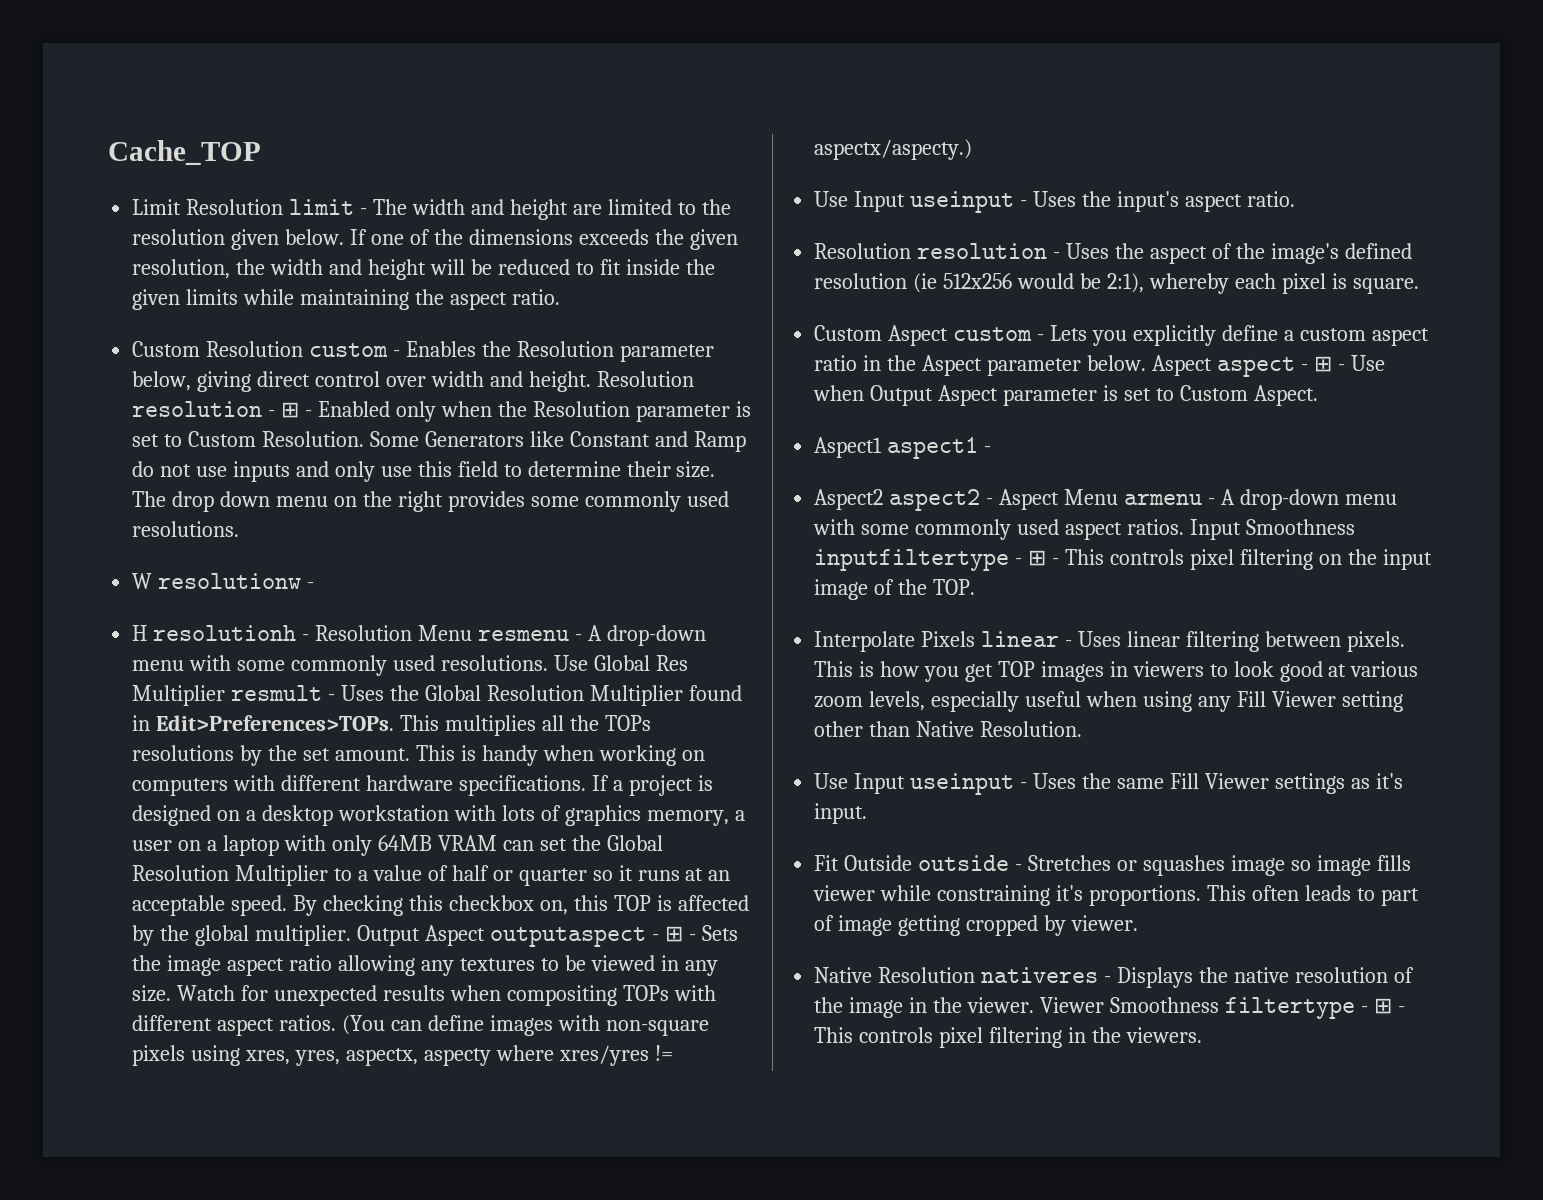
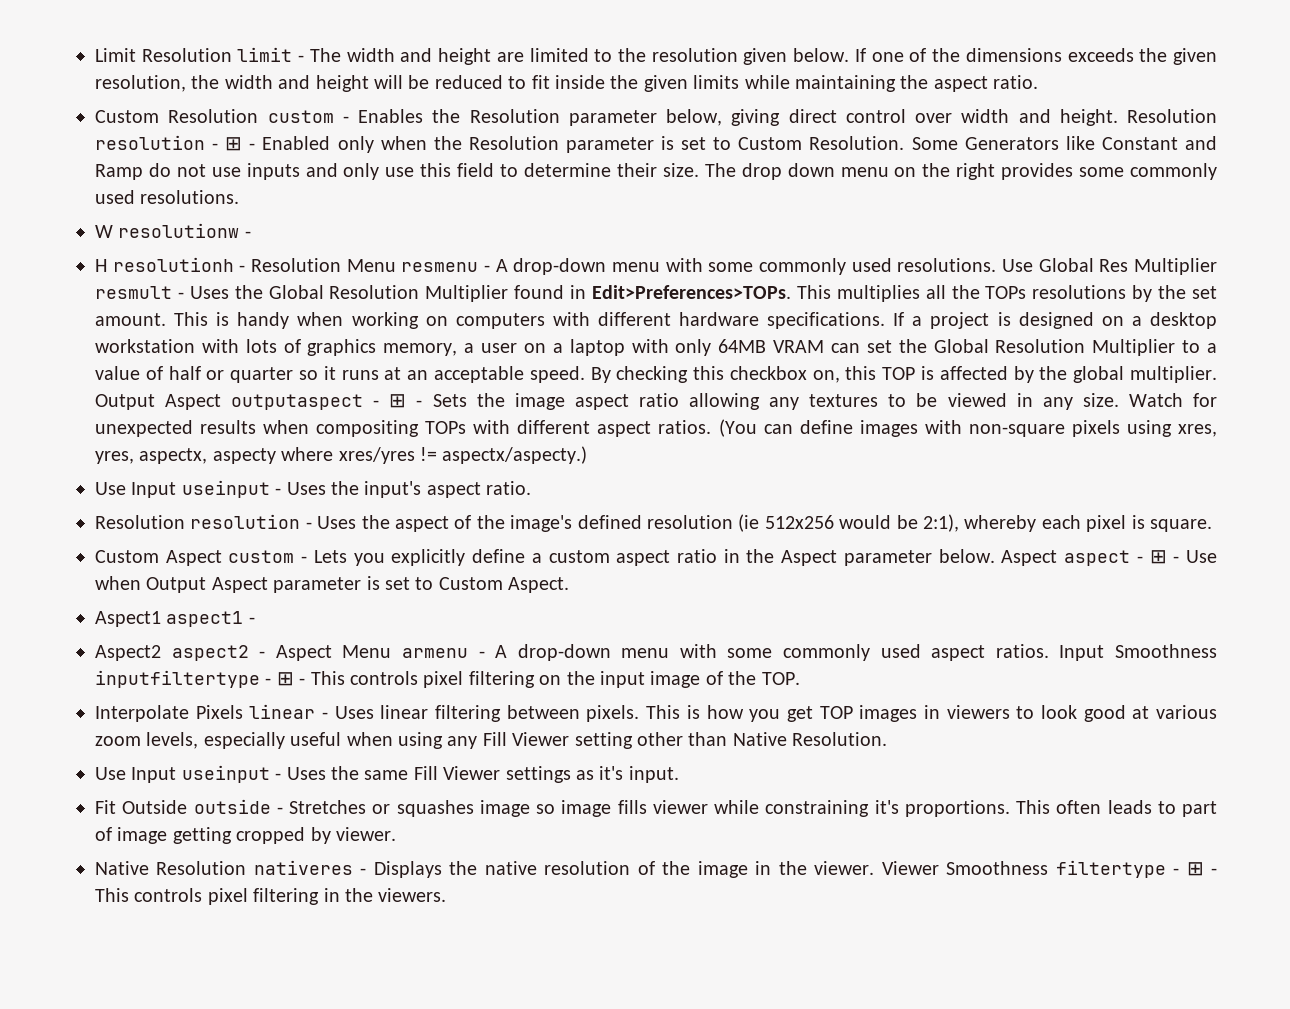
- Cache_TOP

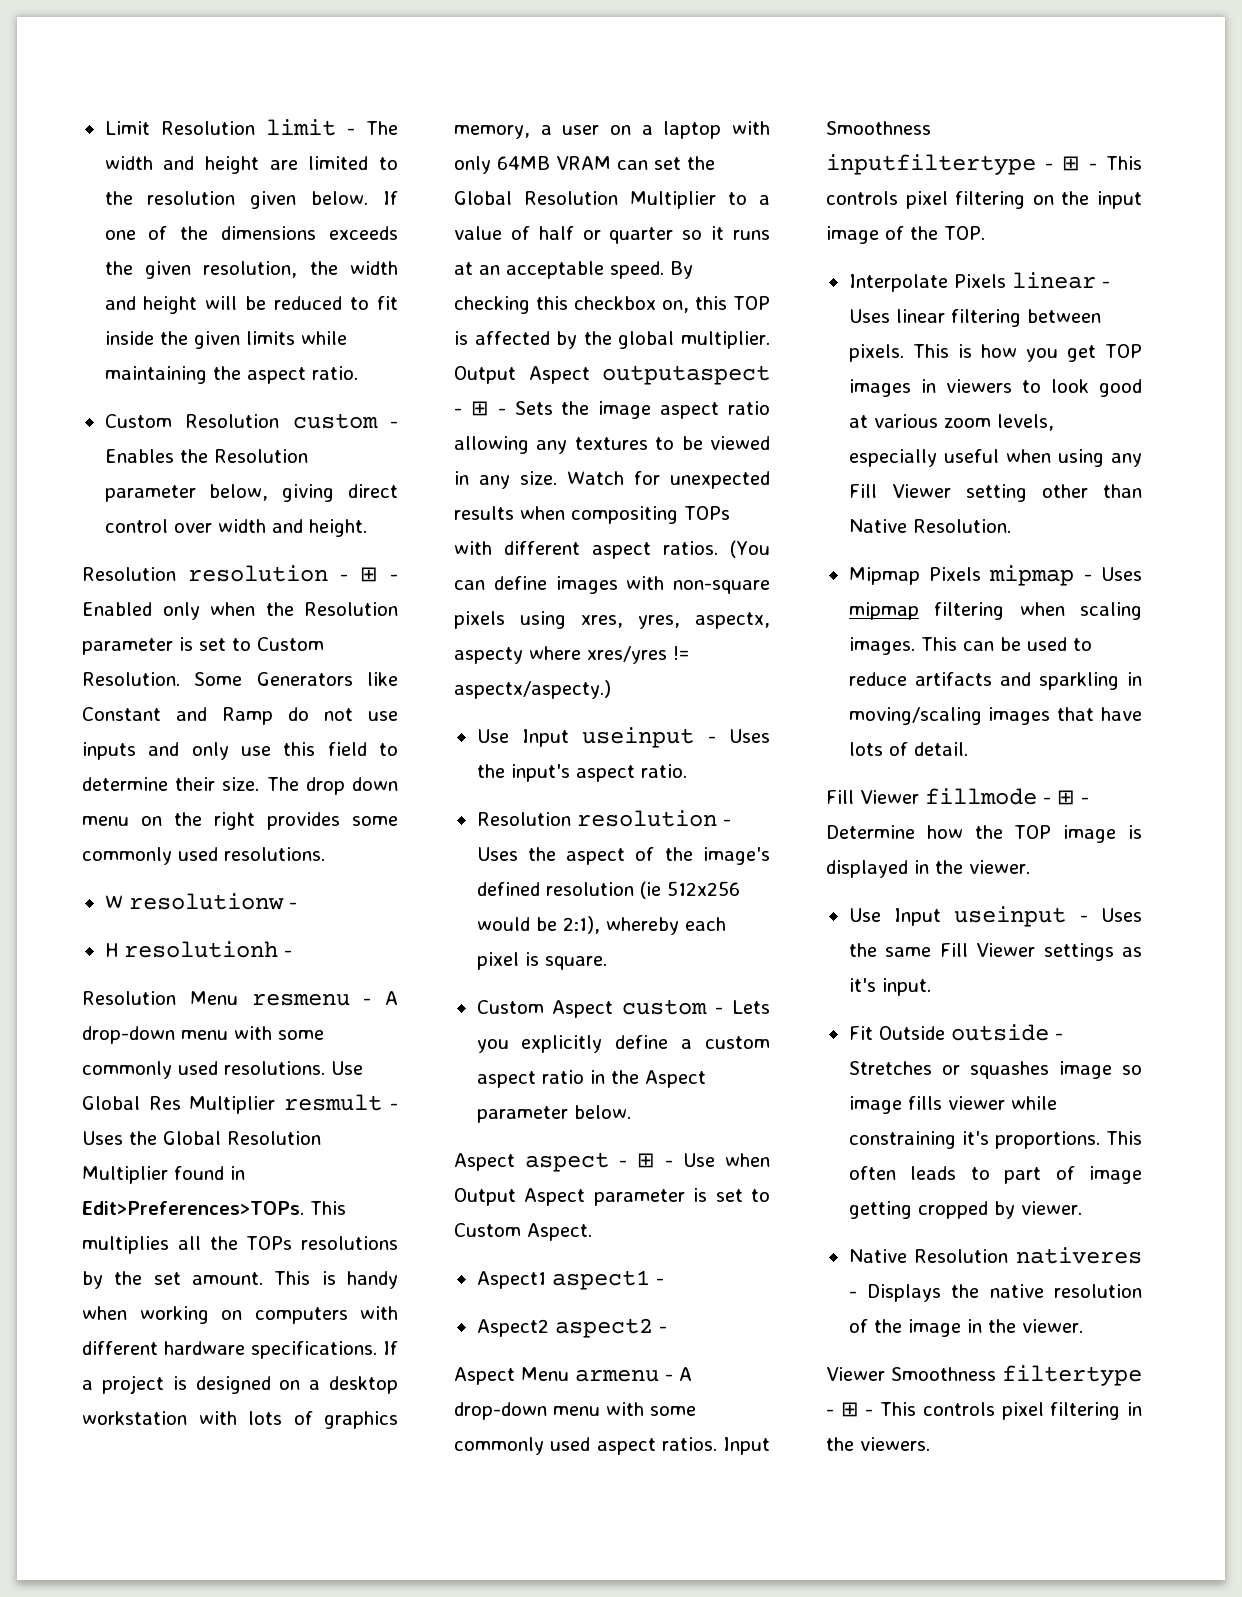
- Custom Resolution custom - Enables the Resolution parameter below, giving direct control over width and height. Resolution resolution - ⊞ - Enabled only when the Resolution parameter is set to Custom Resolution.
+ Custom Resolution custom - Enables the Resolution parameter below, giving direct control over width and height.
+ Resolution resolution - ⊞ - Enabled only when the Resolution parameter is set to Custom Resolution.
- H resolutionh - Resolution Menu resmenu - A drop-down menu with some commonly used resolutions.
+ H resolutionh -
+ Resolution Menu resmenu - A drop-down menu with some commonly used resolutions.
- Custom Aspect custom - Lets you explicitly define a custom aspect ratio in the Aspect parameter below. Aspect aspect - ⊞ - Use when Output Aspect parameter is set to Custom Aspect.
+ Custom Aspect custom - Lets you explicitly define a custom aspect ratio in the Aspect parameter below.
+ Aspect aspect - ⊞ - Use when Output Aspect parameter is set to Custom Aspect.
- Aspect2 aspect2 - Aspect Menu armenu - A drop-down menu with some commonly used aspect ratios.
+ Aspect2 aspect2 -
+ Aspect Menu armenu - A drop-down menu with some commonly used aspect ratios.
+ Mipmap Pixels mipmap - Uses mipmap filtering when scaling images. This can be used to reduce artifacts and sparkling in moving/scaling images that have lots of detail.
+ Fill Viewer fillmode - ⊞ - Determine how the TOP image is displayed in the viewer.
- Native Resolution nativeres - Displays the native resolution of the image in the viewer. Viewer Smoothness filtertype - ⊞ - This controls pixel filtering in the viewers.
+ Native Resolution nativeres - Displays the native resolution of the image in the viewer.
+ Viewer Smoothness filtertype - ⊞ - This controls pixel filtering in the viewers.

